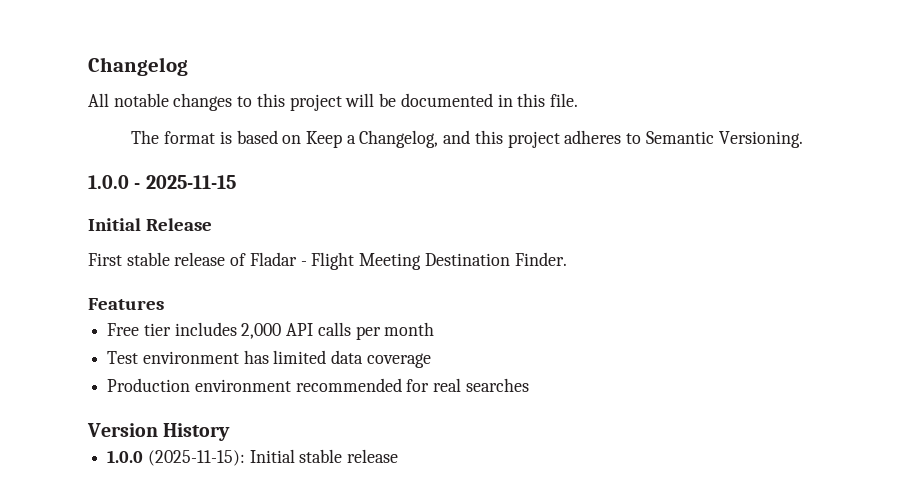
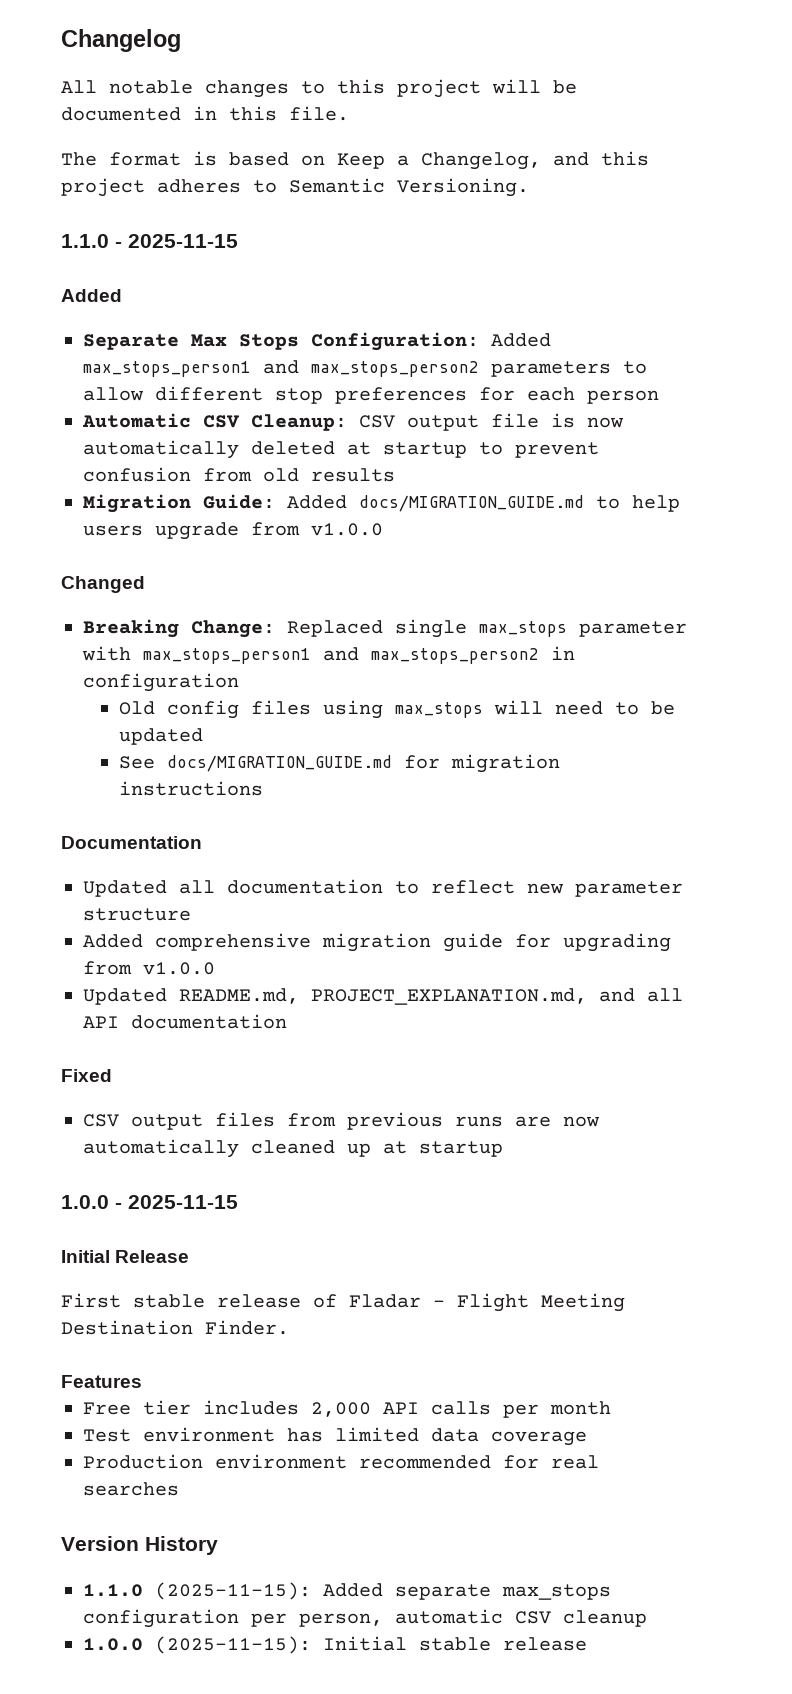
+ 1.1.0 - 2025-11-15
+ Added
+ Separate Max Stops Configuration: Added max_stops_person1 and max_stops_person2 parameters to allow different stop preferences for each person
+ Automatic CSV Cleanup: CSV output file is now automatically deleted at startup to prevent confusion from old results
+ Migration Guide: Added docs/MIGRATION_GUIDE.md to help users upgrade from v1.0.0
+ Changed
+ Breaking Change: Replaced single max_stops parameter with max_stops_person1 and max_stops_person2 in configuration
+ Old config files using max_stops will need to be updated
+ See docs/MIGRATION_GUIDE.md for migration instructions
+ Documentation
+ Updated all documentation to reflect new parameter structure
+ Added comprehensive migration guide for upgrading from v1.0.0
+ Updated README.md, PROJECT_EXPLANATION.md, and all API documentation
+ Fixed
+ CSV output files from previous runs are now automatically cleaned up at startup
+ 1.1.0 (2025-11-15): Added separate max_stops configuration per person, automatic CSV cleanup

